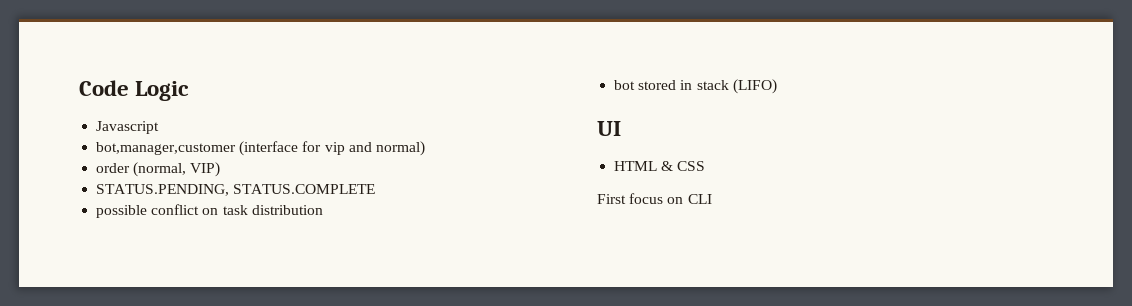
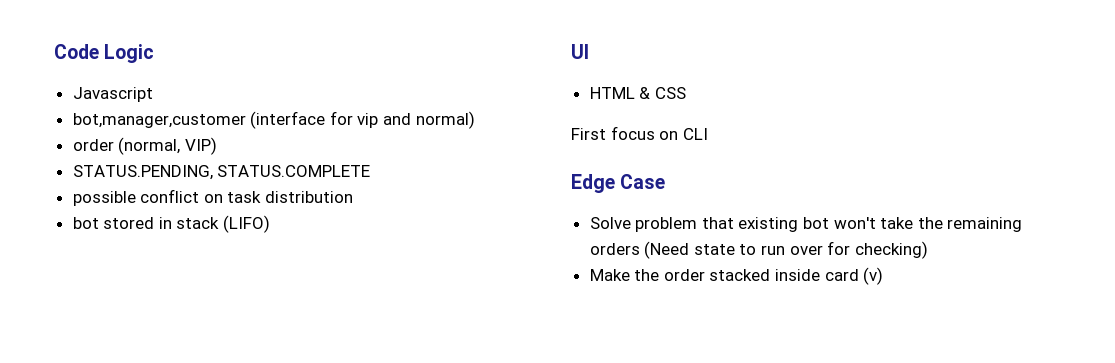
+ Edge Case
+ Solve problem that existing bot won't take the remaining orders (Need state to run over for checking)
+ Make the order stacked inside card (v)

